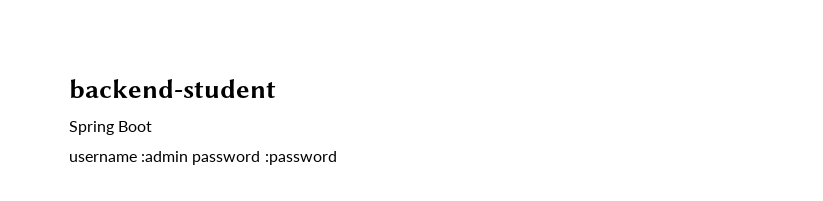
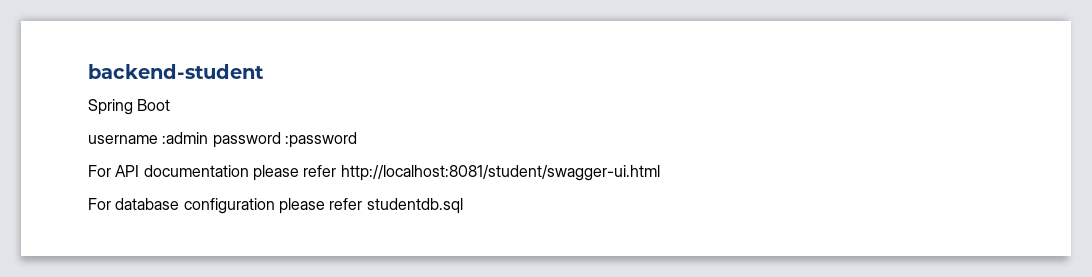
+ For API documentation please refer http://localhost:8081/student/swagger-ui.html
+ For database configuration please refer studentdb.sql

